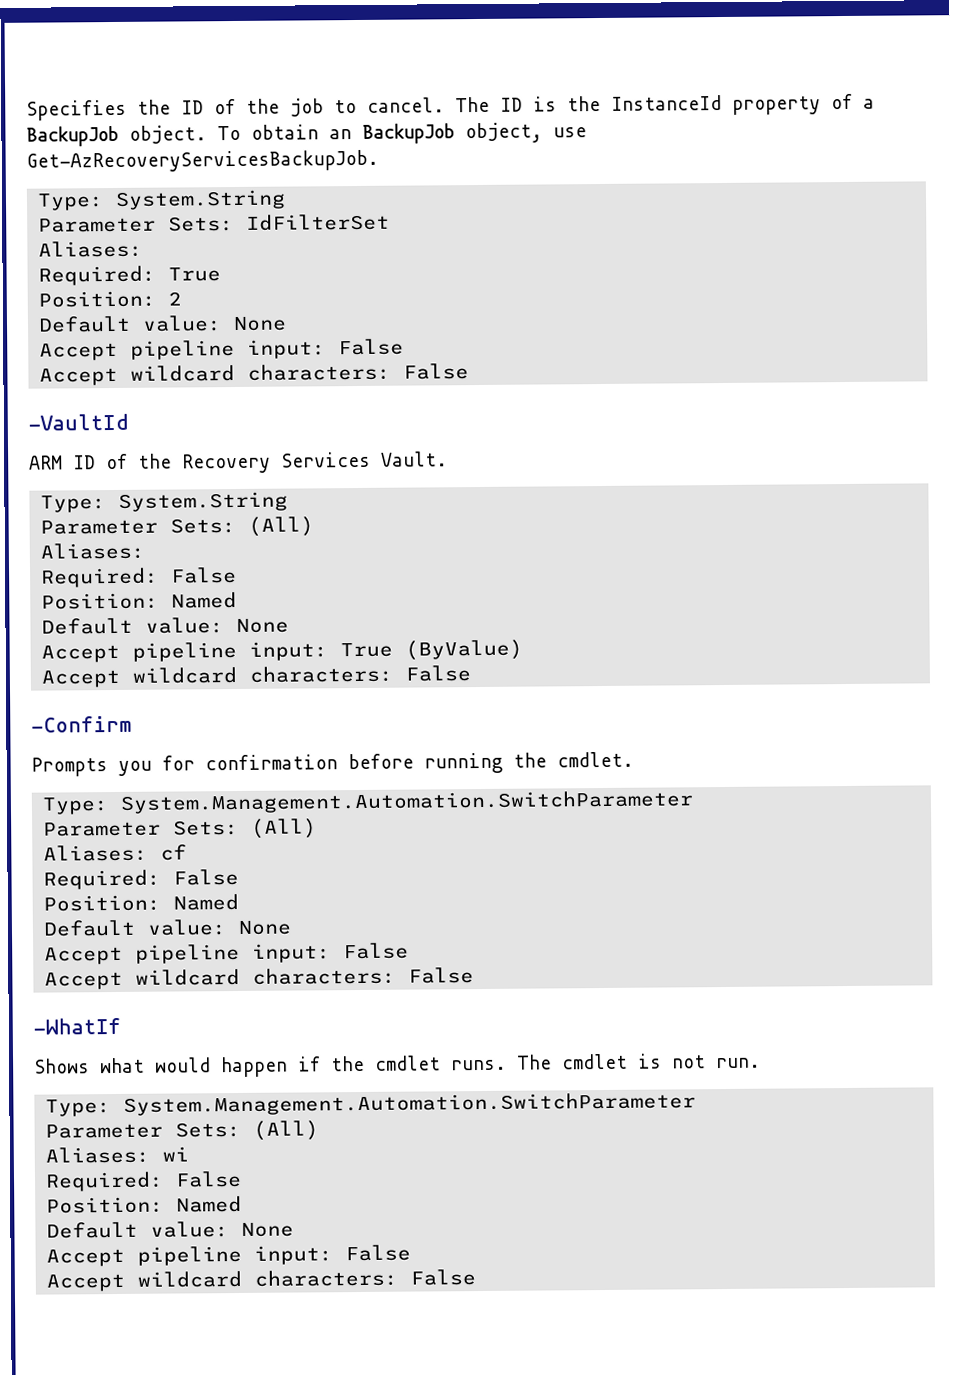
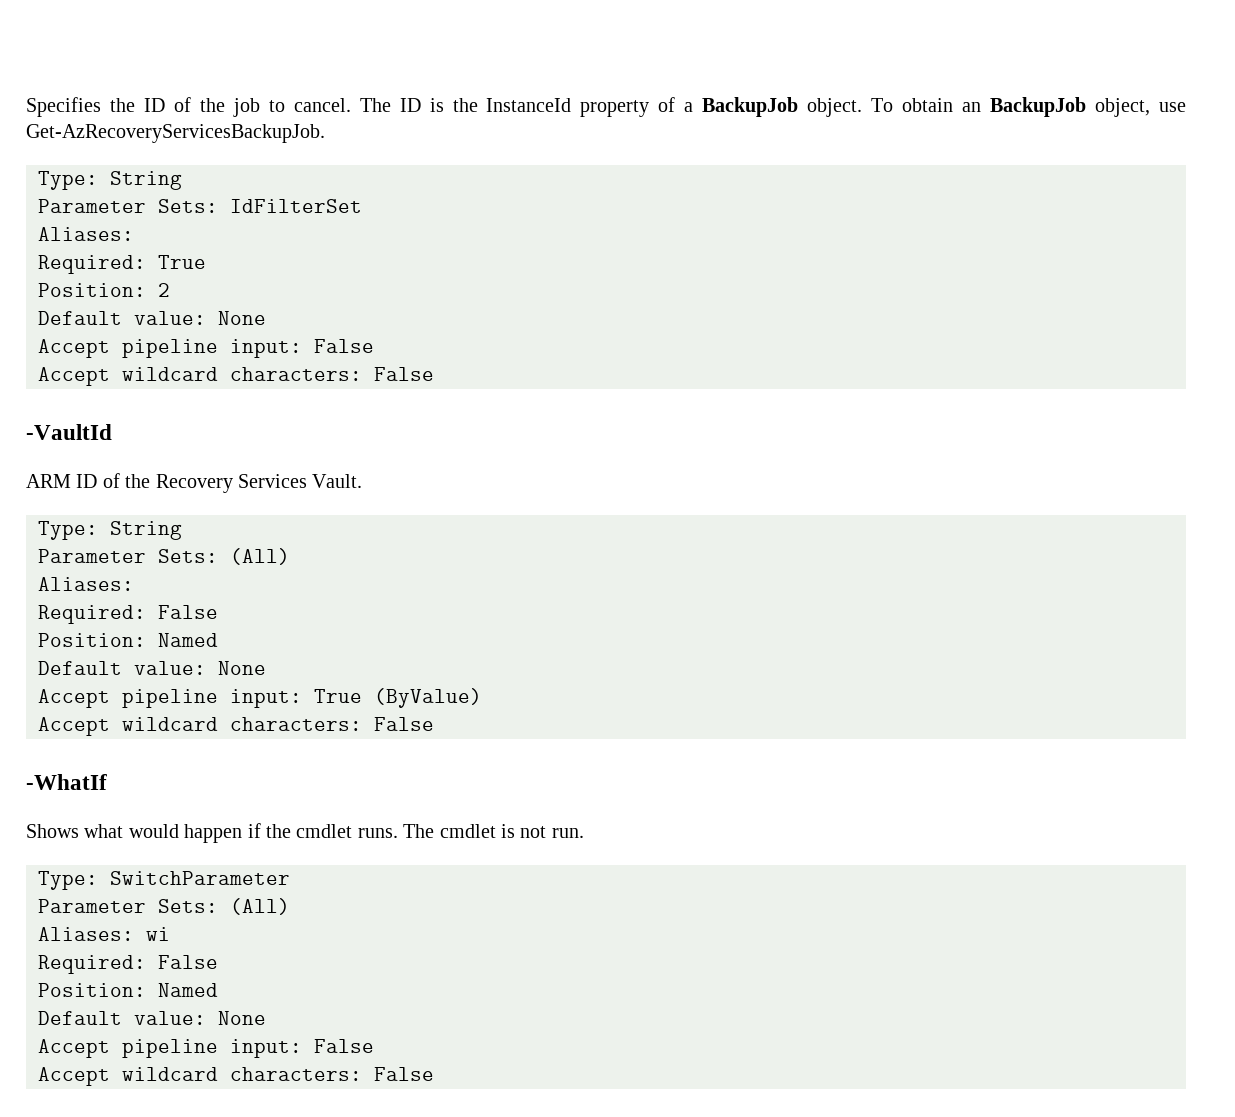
  To obtain an BackupJob object, use Get-AzRecoveryServicesBackupJob.
- Type: System.String
+ Type: String
  ARM ID of the Recovery Services Vault.
- Type: System.String
+ Type: String
- -Confirm
- Prompts you for confirmation before running the cmdlet.
- Type: System.Management.Automation.SwitchParameter
- Parameter Sets: (All)
- Aliases: cf
- Required: False
- Position: Named
- Default value: None
- Accept pipeline input: False
- Accept wildcard characters: False
  The cmdlet is not run.
- Type: System.Management.Automation.SwitchParameter
+ Type: SwitchParameter

